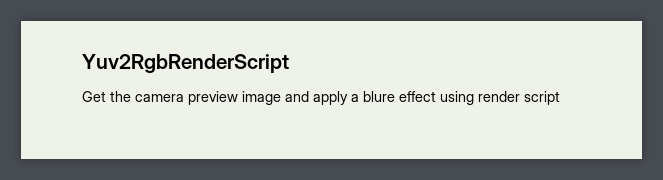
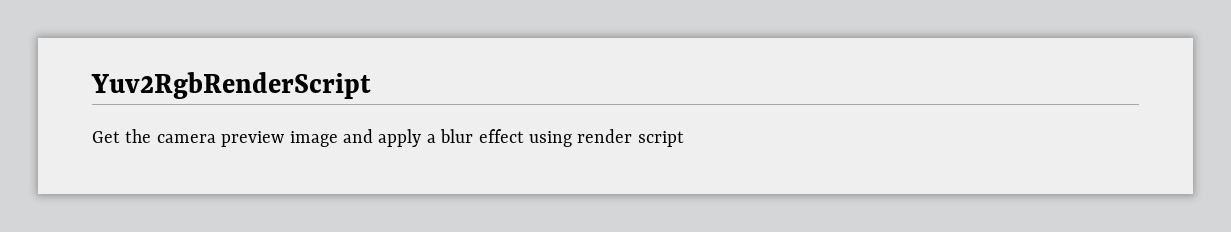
- Get the camera preview image and apply a blure effect using render script
+ Get the camera preview image and apply a blur effect using render script

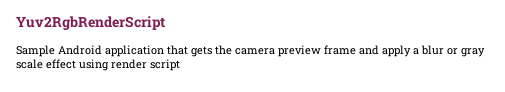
- Get the camera preview image and apply a blur effect using render script
+ Sample Android application that gets the camera preview frame and apply a blur or gray scale effect using render script

